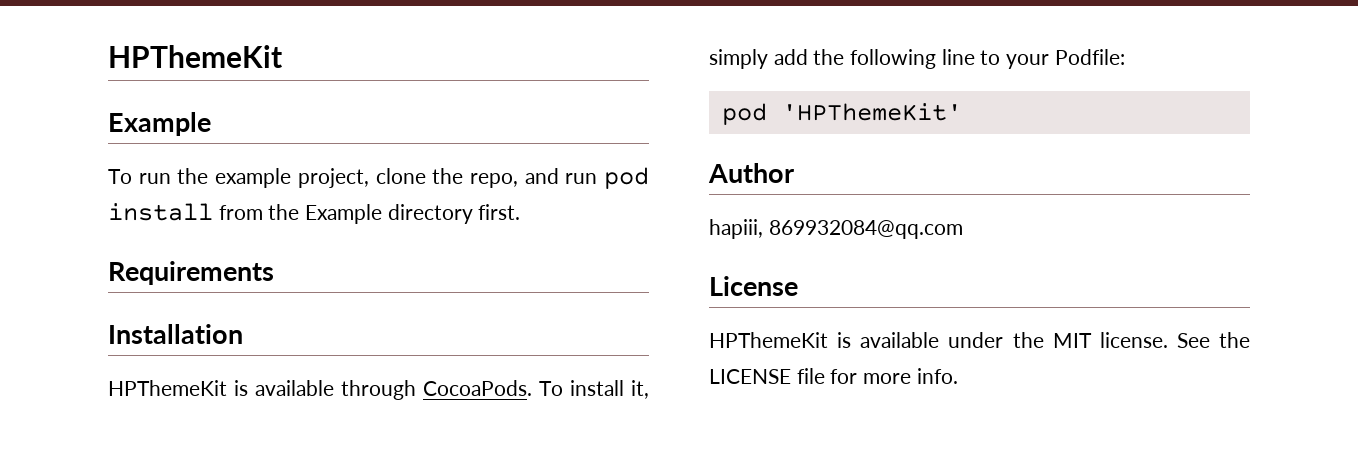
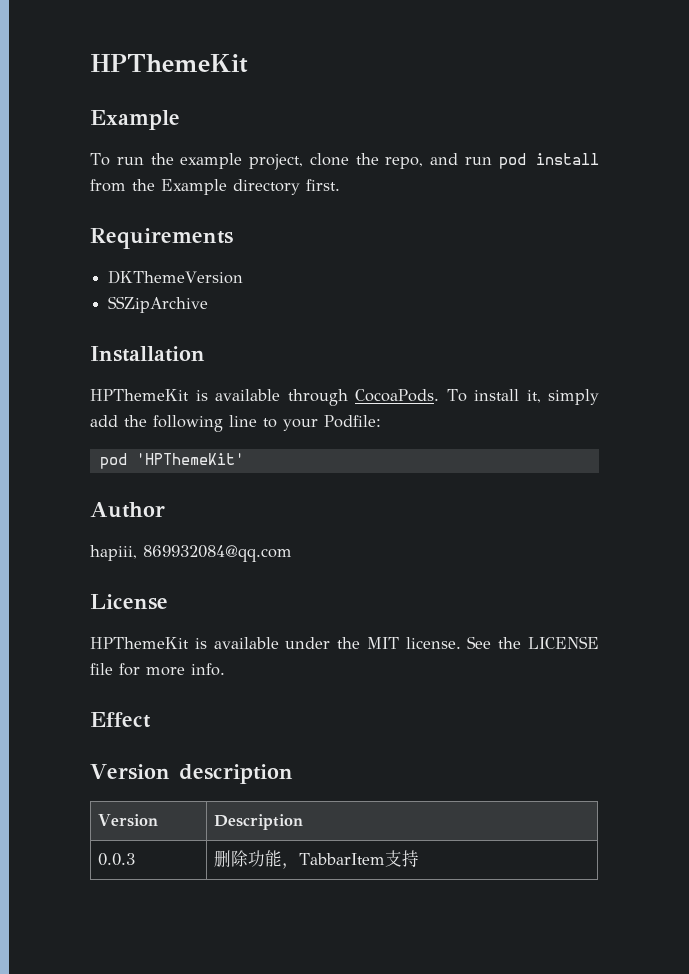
+ DKThemeVersion
+ SSZipArchive
+ Effect
+ Version description
+ Version | Description
+ 0.0.3 | 删除功能，TabbarItem支持

